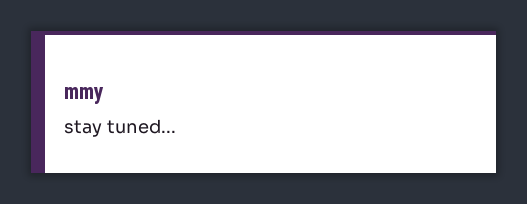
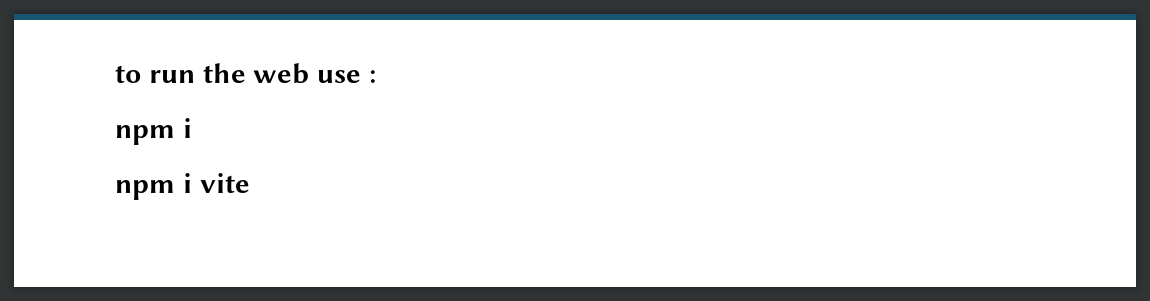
- mmy
- stay tuned...
+ to run the web use :
+ npm i
+ npm i vite

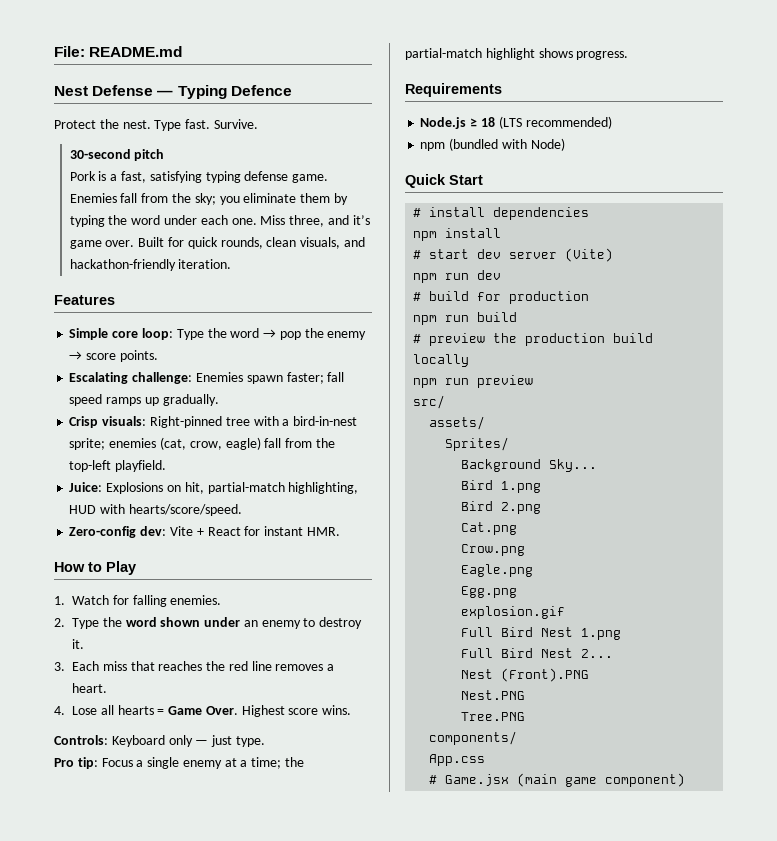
- to run the web use :
- npm i
- npm i vite
+ File: README.md
+ Nest Defense — Typing Defence
+ Protect the nest. Type fast. Survive.
+ 30-second pitch
+ Pork is a fast, satisfying typing defense game. Enemies fall from the sky; you eliminate them by typing the word under each one. Miss three, and it’s game over. Built for quick rounds, clean visuals, and hackathon-friendly iteration.
+ Features
+ Simple core loop: Type the word → pop the enemy → score points.
+ Escalating challenge: Enemies spawn faster; fall speed ramps up gradually.
+ Crisp visuals: Right-pinned tree with a bird-in-nest sprite; enemies (cat, crow, eagle) fall from the top-left playfield.
+ Juice: Explosions on hit, partial-match highlighting, HUD with hearts/score/speed.
+ Zero-config dev: Vite + React for instant HMR.
+ How to Play
+ 1. Watch for falling enemies.
+ 2. Type the word shown under an enemy to destroy it.
+ 3. Each miss that reaches the red line removes a heart.
+ 4. Lose all hearts = Game Over. Highest score wins.
+ Controls: Keyboard only — just type.
+ Pro tip: Focus a single enemy at a time; the partial-match highlight shows progress.
+ Requirements
+ Node.js ≥ 18 (LTS recommended)
+ npm (bundled with Node)
+ Quick Start
+ # install dependencies
+ npm install
+ # start dev server (Vite)
+ npm run dev
+ # build for production
+ npm run build
+ # preview the production build locally
+ npm run preview
+ src/
+ assets/
+ Sprites/
+ Background Sky...
+ Bird 1.png
+ Bird 2.png
+ Cat.png
+ Crow.png
+ Eagle.png
+ Egg.png
+ explosion.gif
+ Full Bird Nest 1.png
+ Full Bird Nest 2...
+ Nest (Front).PNG
+ Nest.PNG
+ Tree.PNG
+ components/
+ App.css
+ # Game.jsx (main game component)

